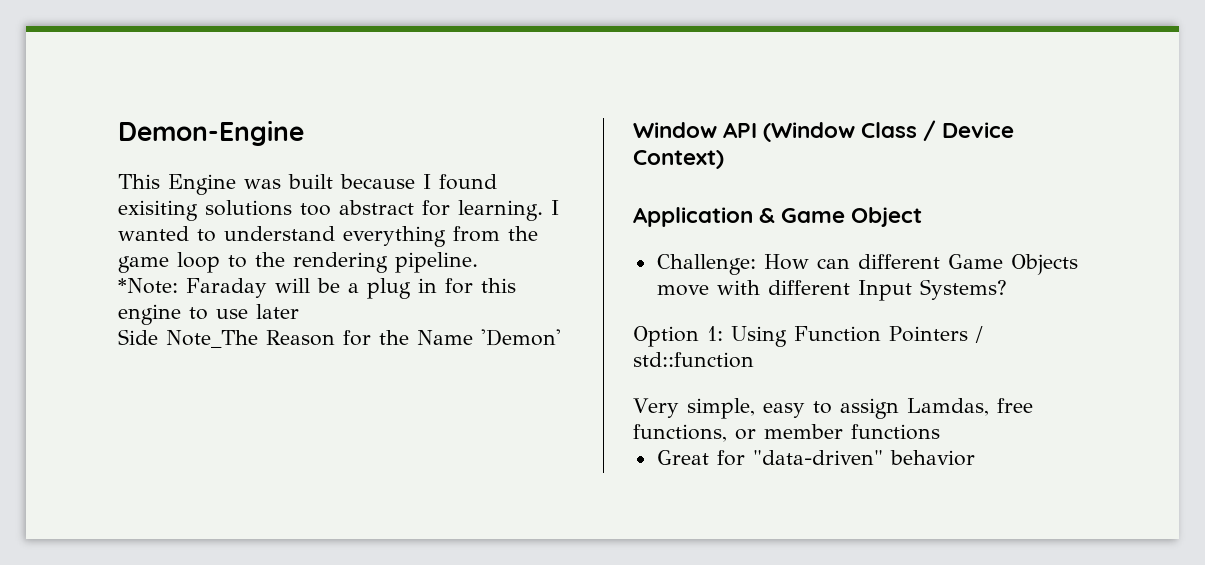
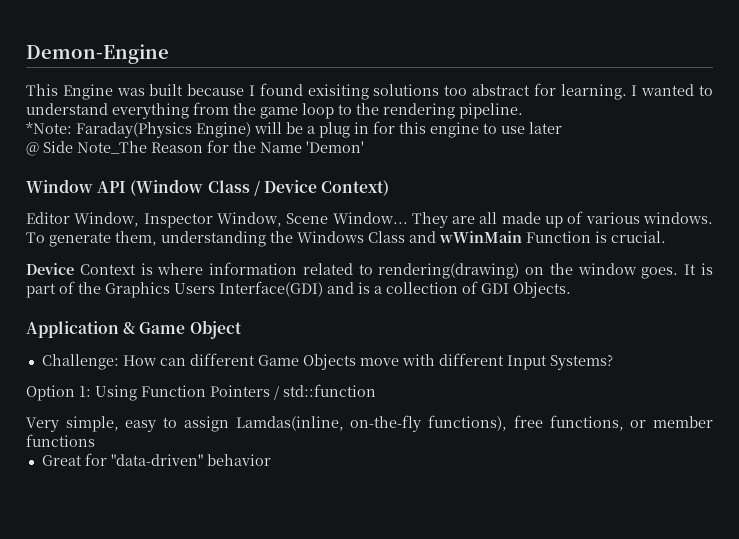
- *Note: Faraday will be a plug in for this engine to use later
+ *Note: Faraday(Physics Engine) will be a plug in for this engine to use later
- Side Note_The Reason for the Name 'Demon'
+ @ Side Note_The Reason for the Name 'Demon'
+ Editor Window, Inspector Window, Scene Window... They are all made up of various windows. To generate them, understanding the Windows Class and wWinMain Function is crucial.
+ Device Context is where information related to rendering(drawing) on the window goes. It is part of the Graphics Users Interface(GDI) and is a collection of GDI Objects.
- Very simple, easy to assign Lamdas, free functions, or member functions
+ Very simple, easy to assign Lamdas(inline, on-the-fly functions), free functions, or member functions

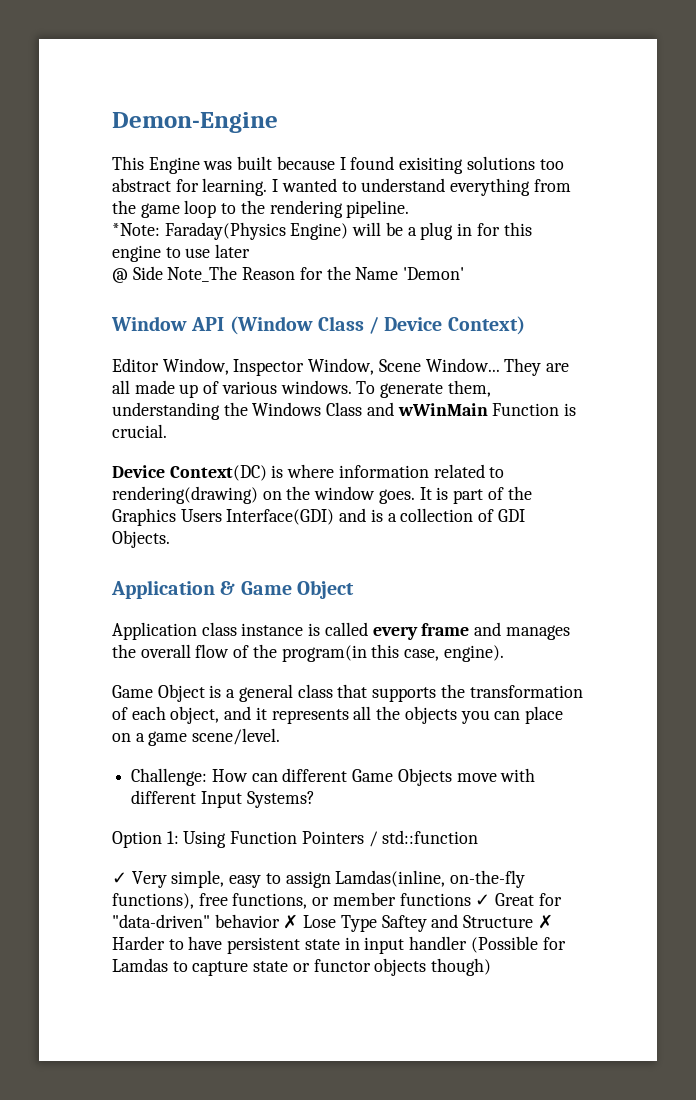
- Device Context is where information related to rendering(drawing) on the window goes.
+ Device Context(DC) is where information related to rendering(drawing) on the window goes.
+ Application class instance is called every frame and manages the overall flow of the program(in this case, engine).
+ Game Object is a general class that supports the transformation of each object, and it represents all the objects you can place on a game scene/level.
- Very simple, easy to assign Lamdas(inline, on-the-fly functions), free functions, or member functions
- Great for "data-driven" behavior
+ ✓ Very simple, easy to assign Lamdas(inline, on-the-fly functions), free functions, or member functions ✓ Great for "data-driven" behavior ✗ Lose Type Saftey and Structure ✗ Harder to have persistent state in input handler (Possible for Lamdas to capture state or functor objects though)

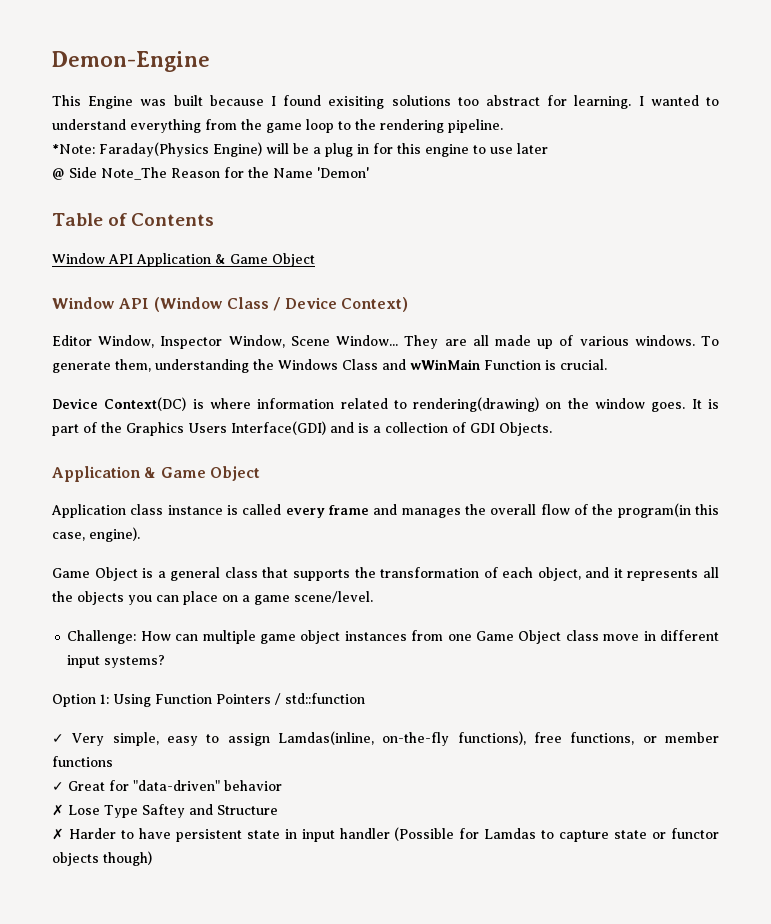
+ Table of Contents
+ Window API Application & Game Object
- Challenge: How can different Game Objects move with different Input Systems?
+ Challenge: How can multiple game object instances from one Game Object class move in different input systems?
- ✓ Very simple, easy to assign Lamdas(inline, on-the-fly functions), free functions, or member functions ✓ Great for "data-driven" behavior ✗ Lose Type Saftey and Structure ✗ Harder to have persistent state in input handler (Possible for Lamdas to capture state or functor objects though)
+ ✓ Very simple, easy to assign Lamdas(inline, on-the-fly functions), free functions, or member functions
+ ✓ Great for "data-driven" behavior
+ ✗ Lose Type Saftey and Structure
+ ✗ Harder to have persistent state in input handler (Possible for Lamdas to capture state or functor objects though)

